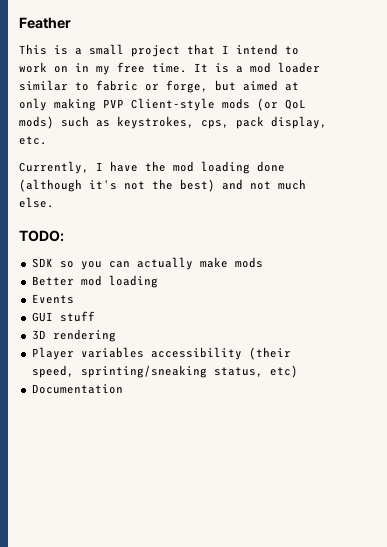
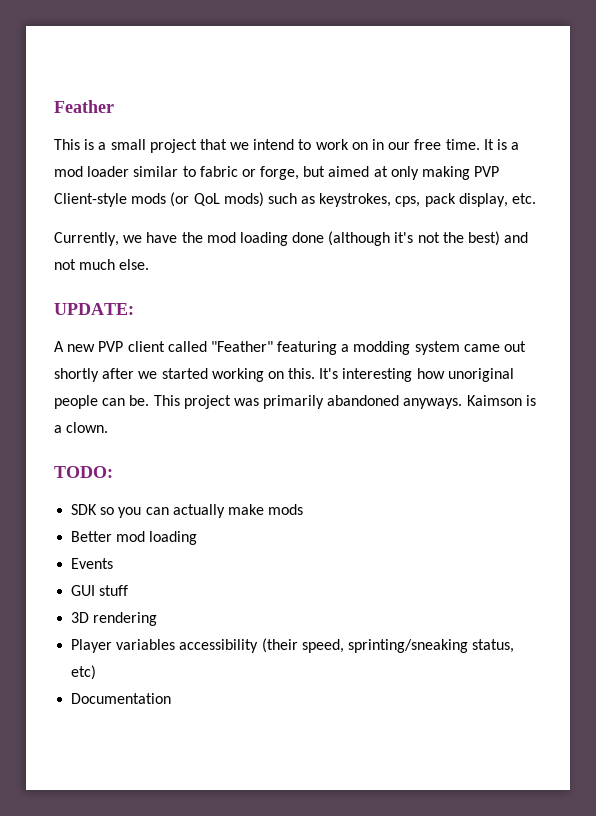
- This is a small project that I intend to work on in my free time.
+ This is a small project that we intend to work on in our free time.
- Currently, I have the mod loading done (although it's not the best) and not much else.
+ Currently, we have the mod loading done (although it's not the best) and not much else.
+ UPDATE:
+ A new PVP client called "Feather" featuring a modding system came out shortly after we started working on this. It's interesting how unoriginal people can be. This project was primarily abandoned anyways. Kaimson is a clown.

